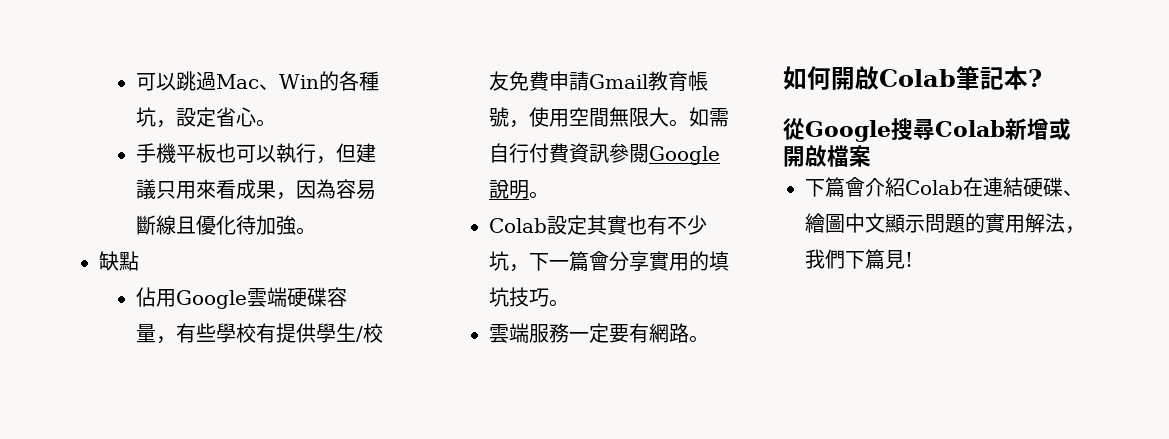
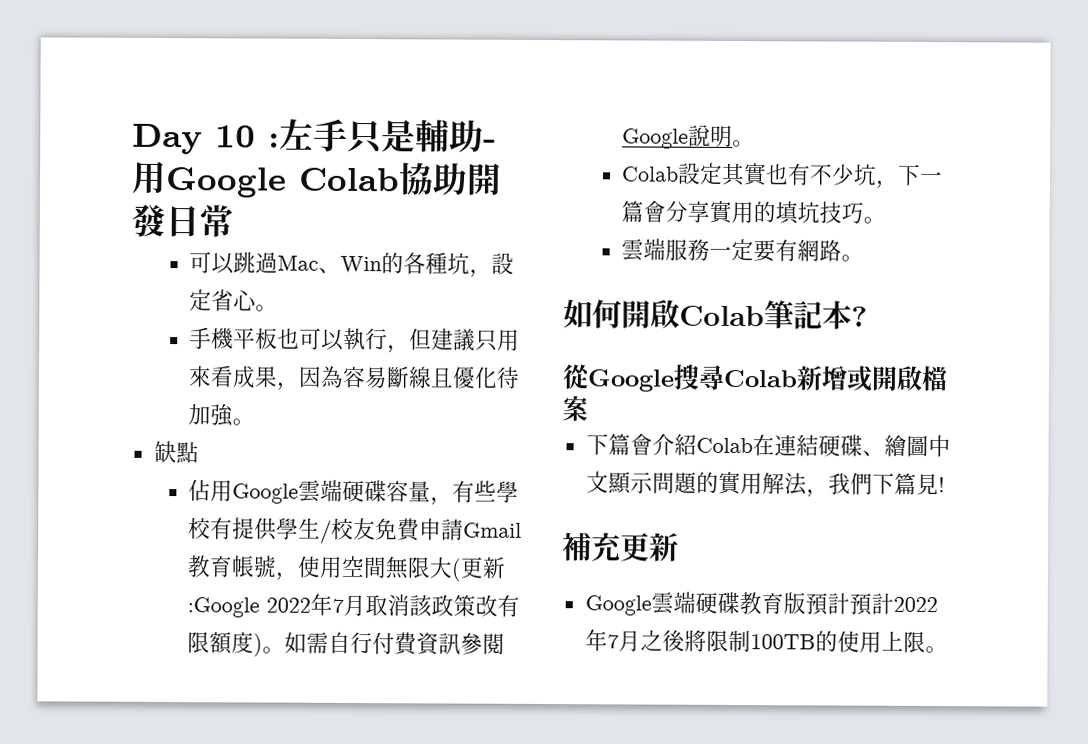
+ Day 10 :左手只是輔助-用Google Colab協助開發日常
- 佔用Google雲端硬碟容量，有些學校有提供學生/校友免費申請Gmail教育帳號，使用空間無限大。
+ 佔用Google雲端硬碟容量，有些學校有提供學生/校友免費申請Gmail教育帳號，使用空間無限大(更新:Google 2022年7月取消該政策改有限額度)。
+ 補充更新
+ Google雲端硬碟教育版預計預計2022年7月之後將限制100TB的使用上限。

